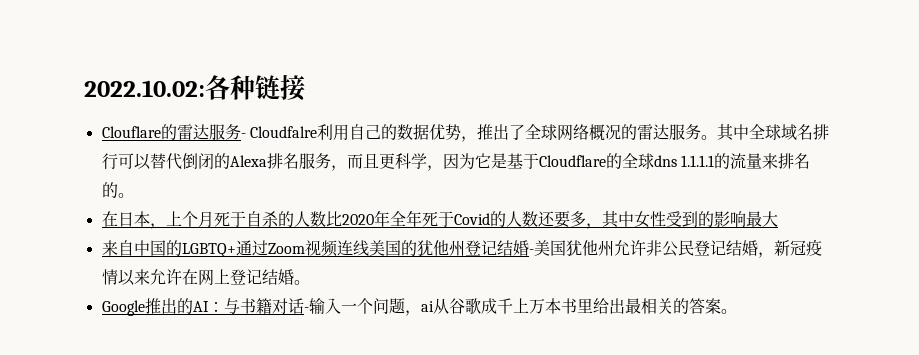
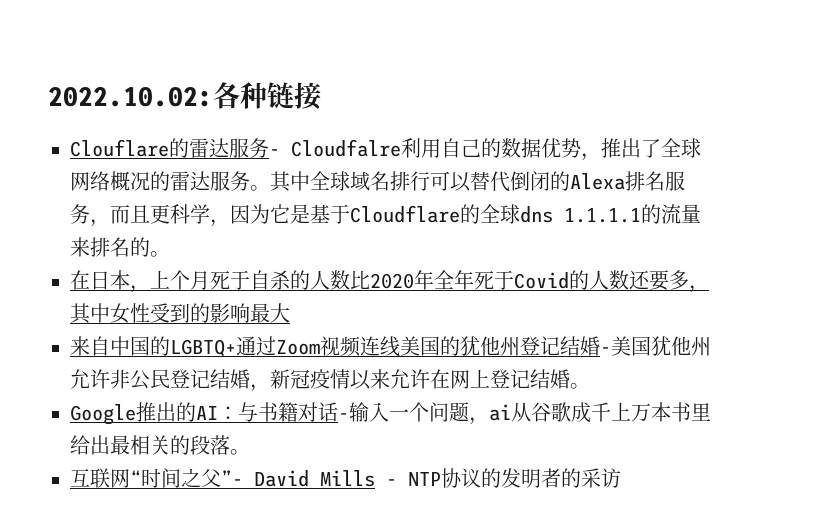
- Google推出的AI：与书籍对话-输入一个问题，ai从谷歌成千上万本书里给出最相关的答案。
+ Google推出的AI：与书籍对话-输入一个问题，ai从谷歌成千上万本书里给出最相关的段落。
+ 互联网“时间之父”- David Mills - NTP协议的发明者的采访

